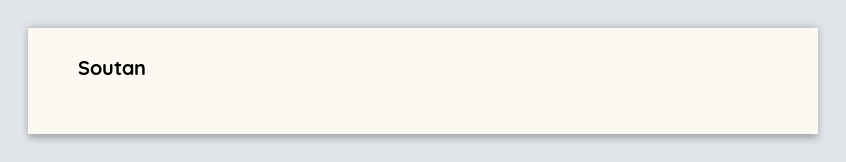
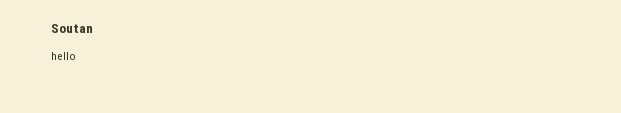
+ hello

